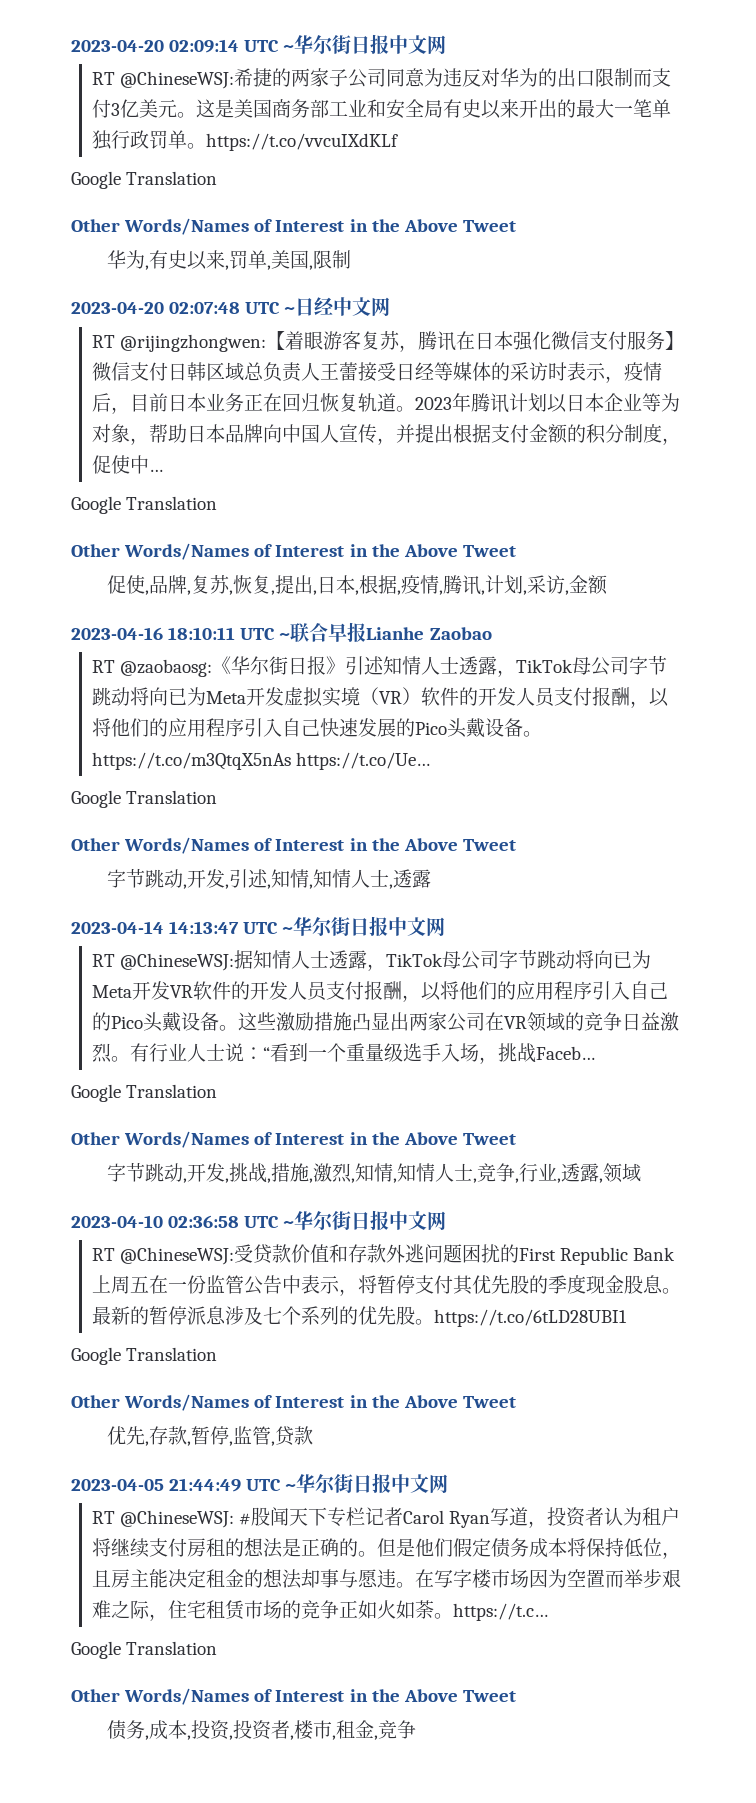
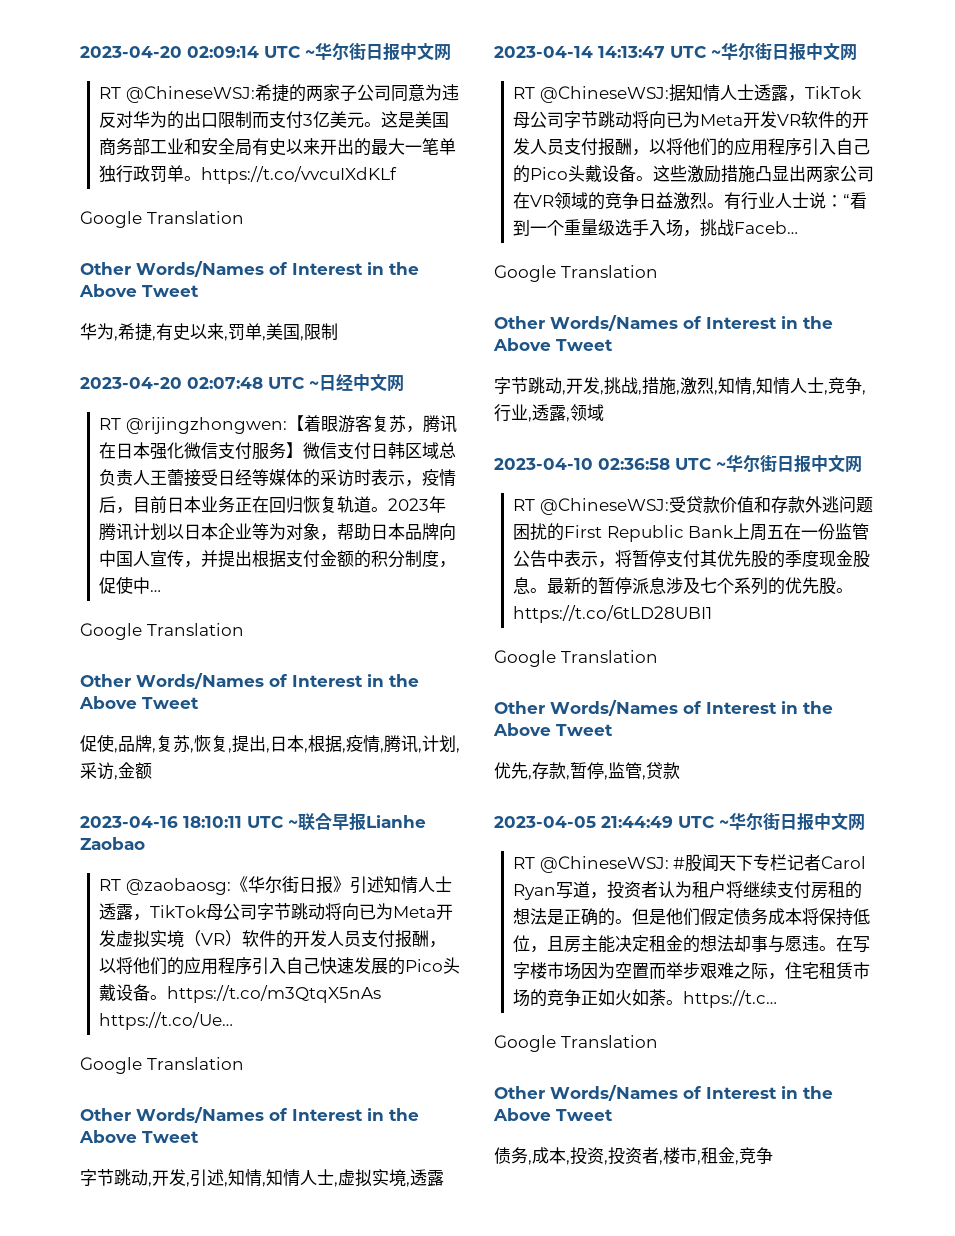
- 华为,有史以来,罚单,美国,限制
+ 华为,希捷,有史以来,罚单,美国,限制
- 字节跳动,开发,引述,知情,知情人士,透露
+ 字节跳动,开发,引述,知情,知情人士,虚拟实境,透露

